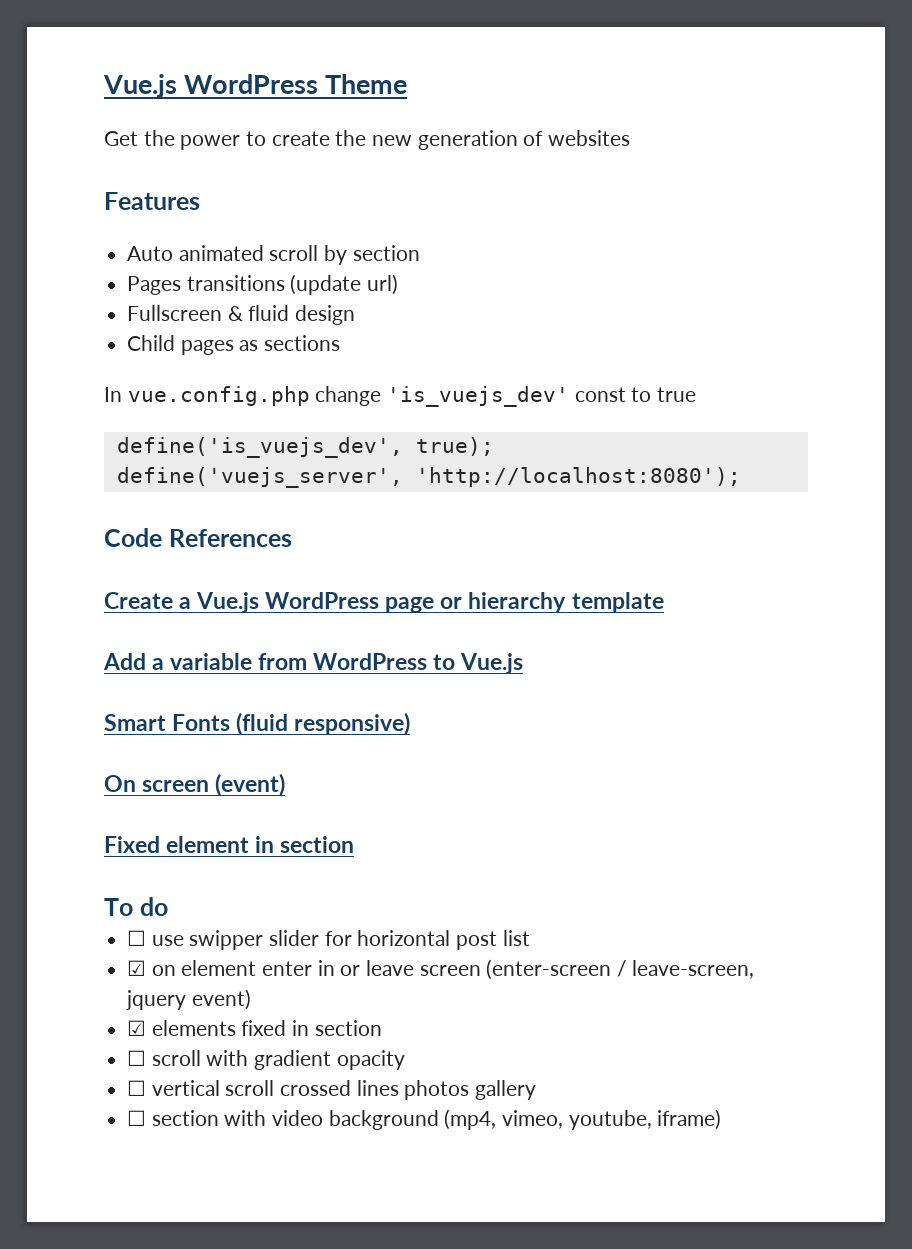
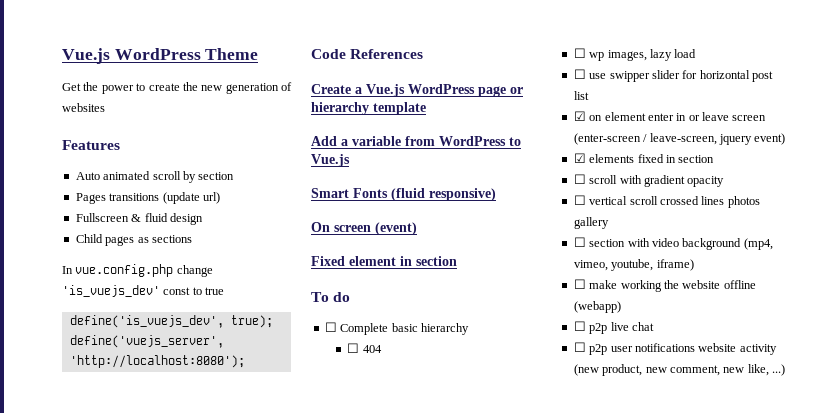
+ ☐ Complete basic hierarchy
+ ☐ 404
+ ☐ wp images, lazy load
+ ☐ make working the website offline (webapp)
+ ☐ p2p live chat
+ ☐ p2p user notifications website activity (new product, new comment, new like, ...)

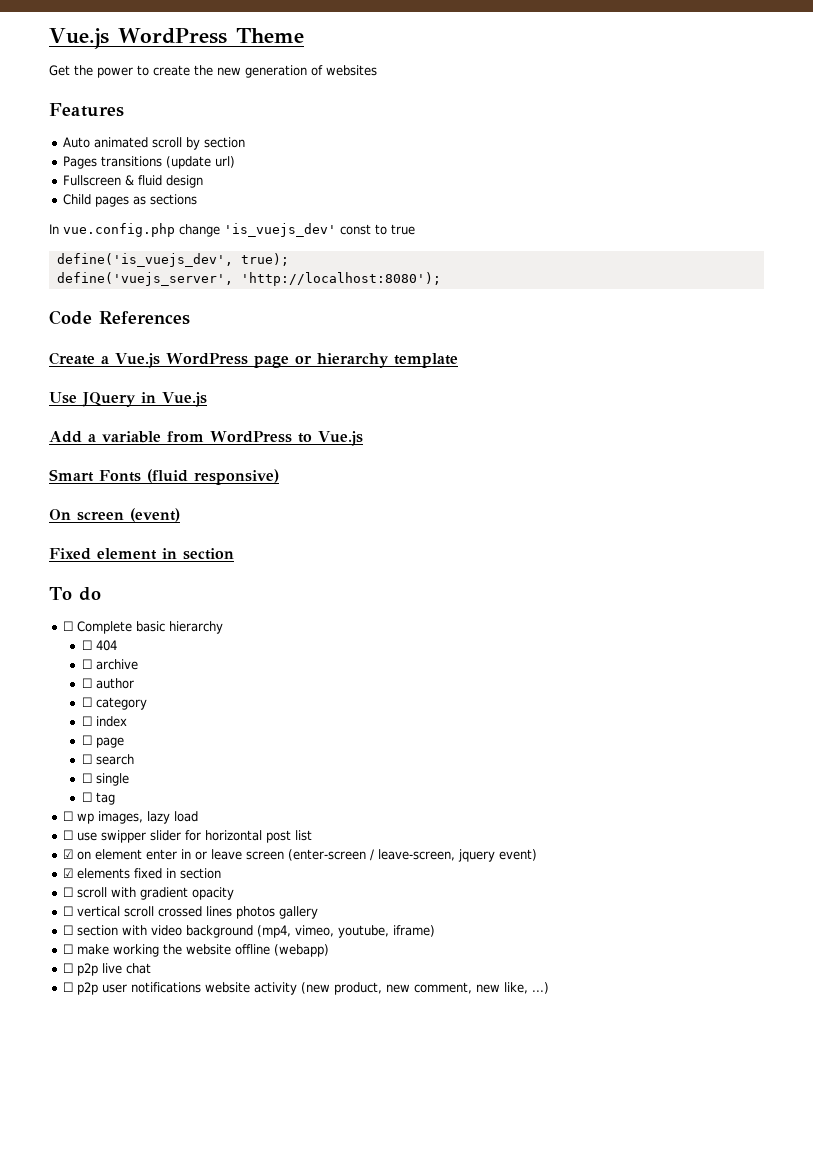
+ Use JQuery in Vue.js
+ ☐ archive
+ ☐ author
+ ☐ category
+ ☐ index
+ ☐ page
+ ☐ search
+ ☐ single
+ ☐ tag

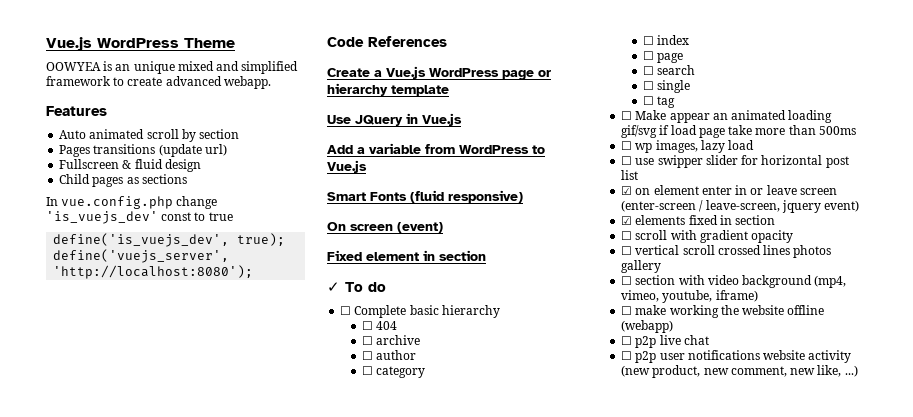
- Get the power to create the new generation of websites
+ OOWYEA is an unique mixed and simplified framework to create advanced webapp.
- To do
+ ✓ To do
+ ☐ Make appear an animated loading gif/svg if load page take more than 500ms

